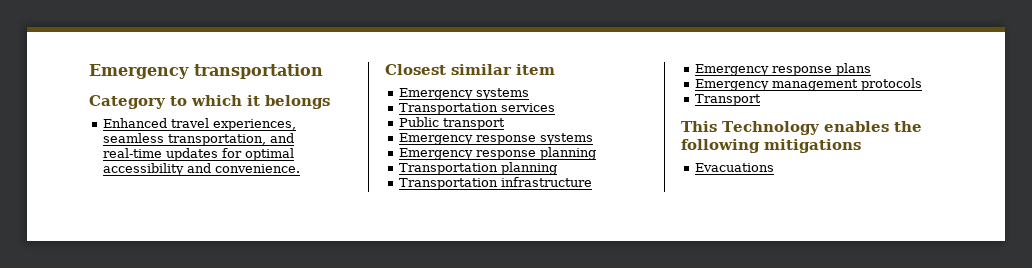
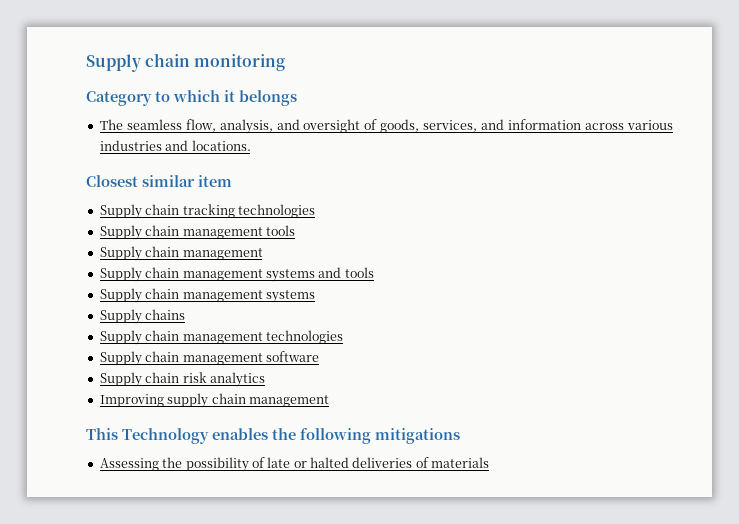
- Emergency transportation
+ Supply chain monitoring
- Enhanced travel experiences, seamless transportation, and real-time updates for optimal accessibility and convenience.
+ The seamless flow, analysis, and oversight of goods, services, and information across various industries and locations.
  Closest similar item
- Emergency systems
- Transportation services
- Public transport
- Emergency response systems
- Emergency response planning
- Transportation planning
- Transportation infrastructure
- Emergency response plans
- Emergency management protocols
- Transport
+ Supply chain tracking technologies
+ Supply chain management tools
+ Supply chain management
+ Supply chain management systems and tools
+ Supply chain management systems
+ Supply chains
+ Supply chain management technologies
+ Supply chain management software
+ Supply chain risk analytics
+ Improving supply chain management
- Evacuations
+ Assessing the possibility of late or halted deliveries of materials

